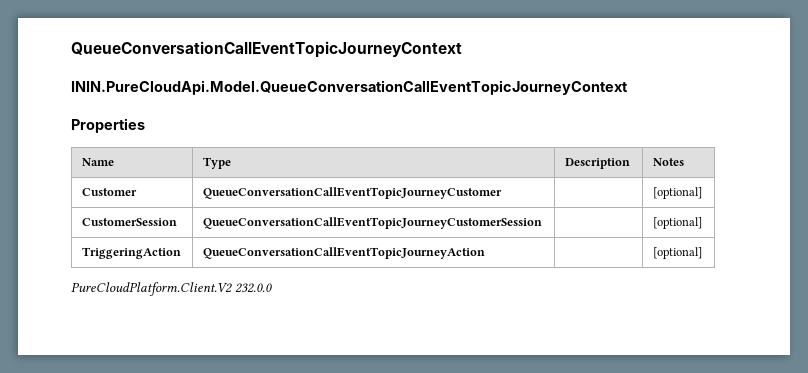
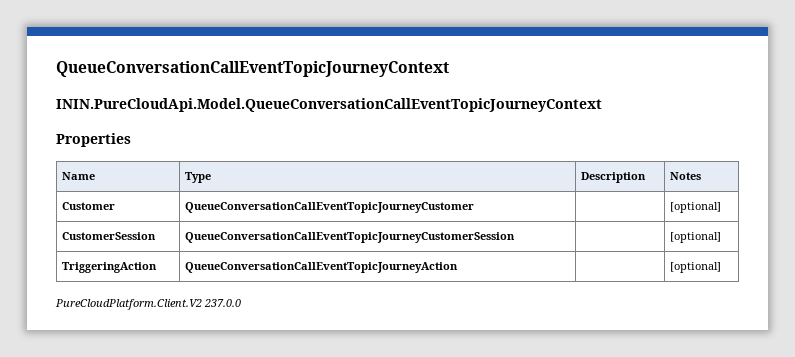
- PureCloudPlatform.Client.V2 232.0.0
+ PureCloudPlatform.Client.V2 237.0.0

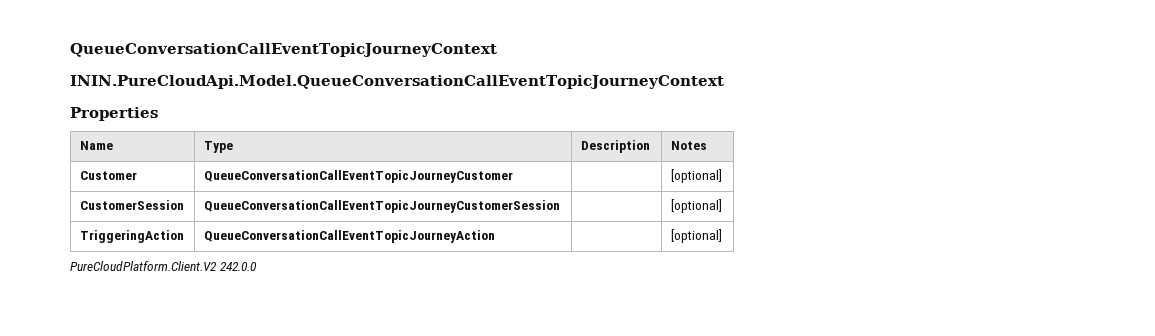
- PureCloudPlatform.Client.V2 237.0.0
+ PureCloudPlatform.Client.V2 242.0.0

